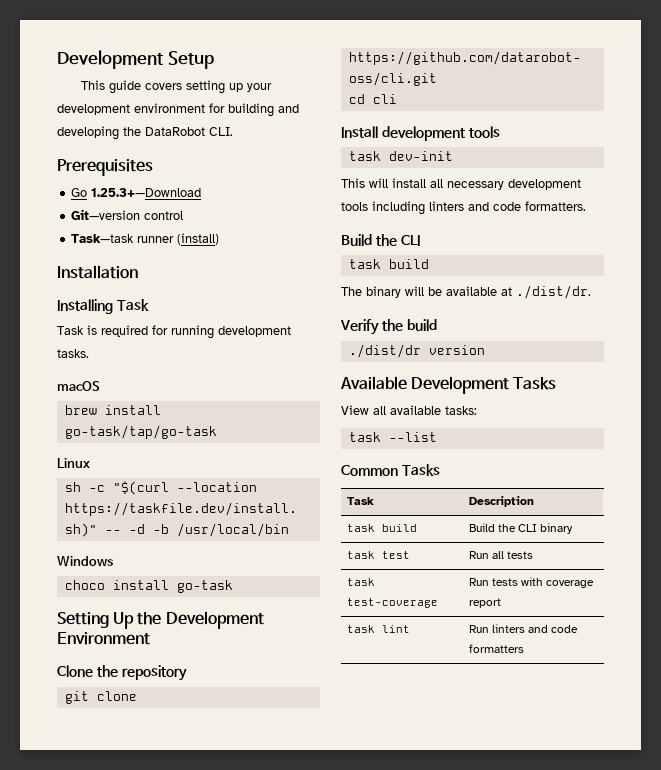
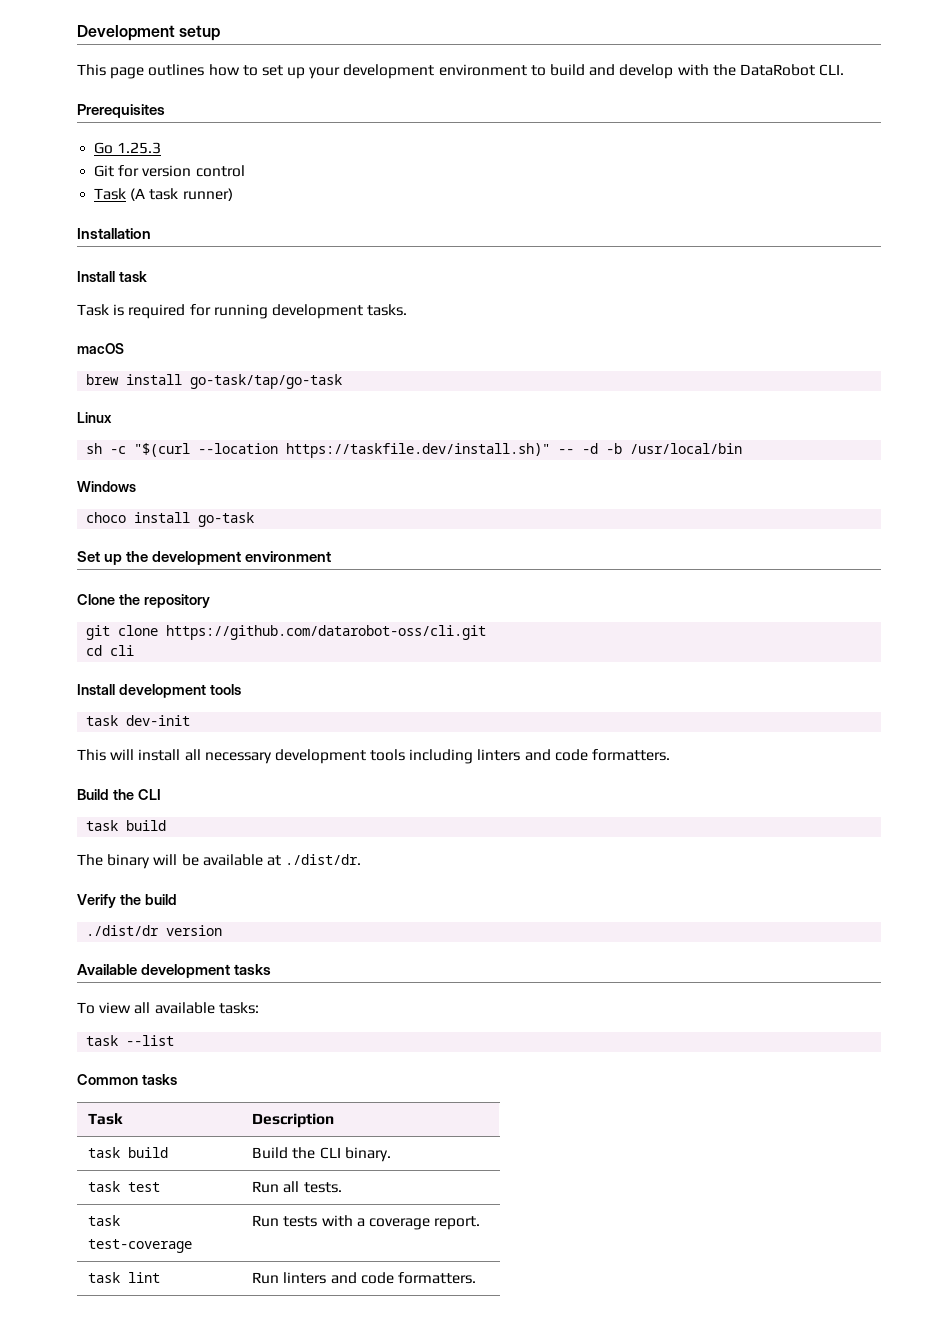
- Development Setup
- This guide covers setting up your development environment for building and developing the DataRobot CLI.
+ Development setup
+ This page outlines how to set up your development environment to build and develop with the DataRobot CLI.
- Go 1.25.3+—Download
- Git—version control
- Task—task runner (install)
+ Go 1.25.3
+ Git for version control
+ Task (A task runner)
- Installing Task
+ Install task
- Setting Up the Development Environment
+ Set up the development environment
- Available Development Tasks
- View all available tasks:
+ Available development tasks
+ To view all available tasks:
- Common Tasks
+ Common tasks
- task build | Build the CLI binary
+ task build | Build the CLI binary.
- task test | Run all tests
+ task test | Run all tests.
- task test-coverage | Run tests with coverage report
+ task test-coverage | Run tests with a coverage report.
- task lint | Run linters and code formatters
+ task lint | Run linters and code formatters.

